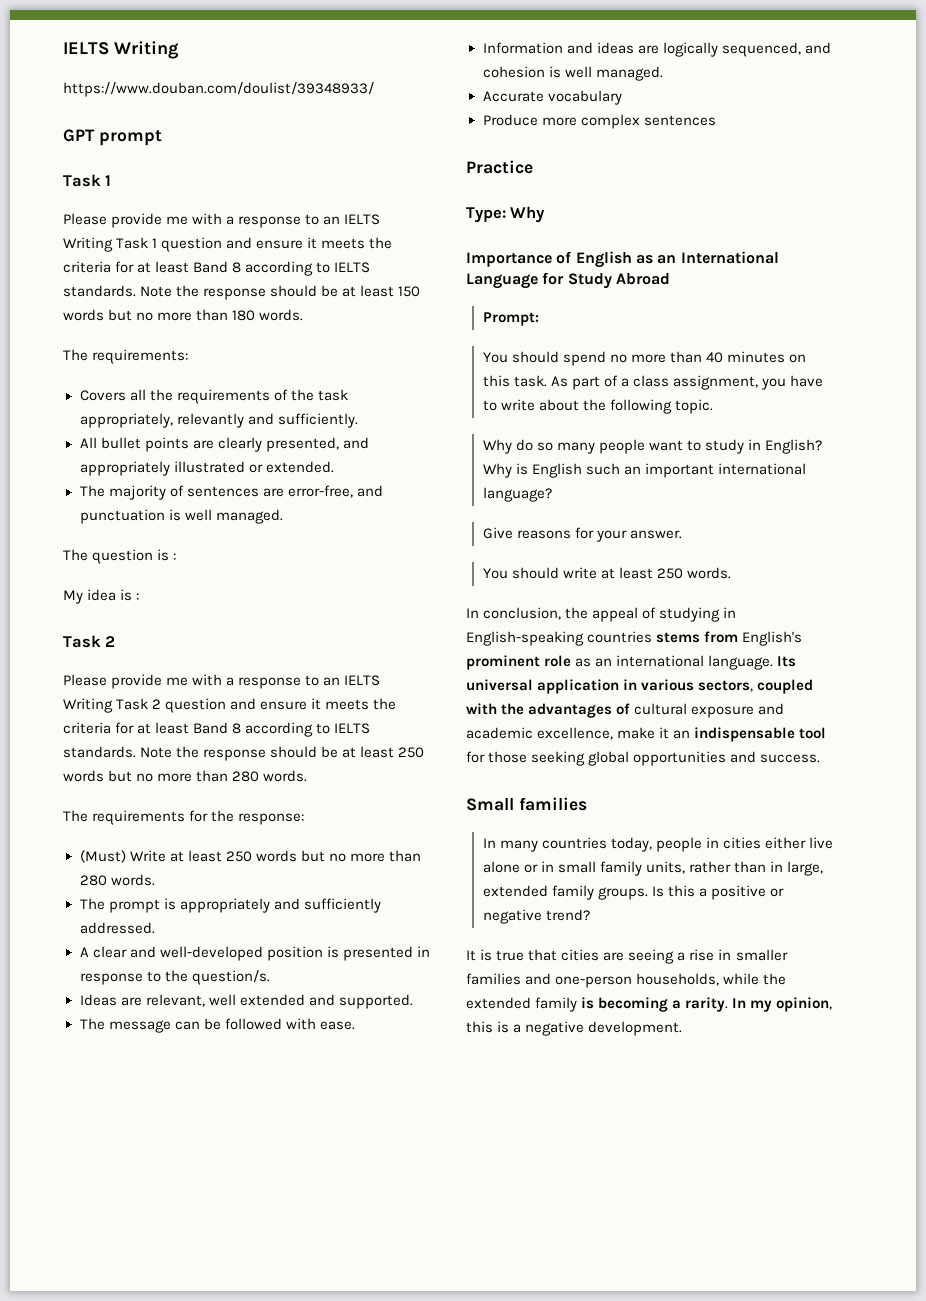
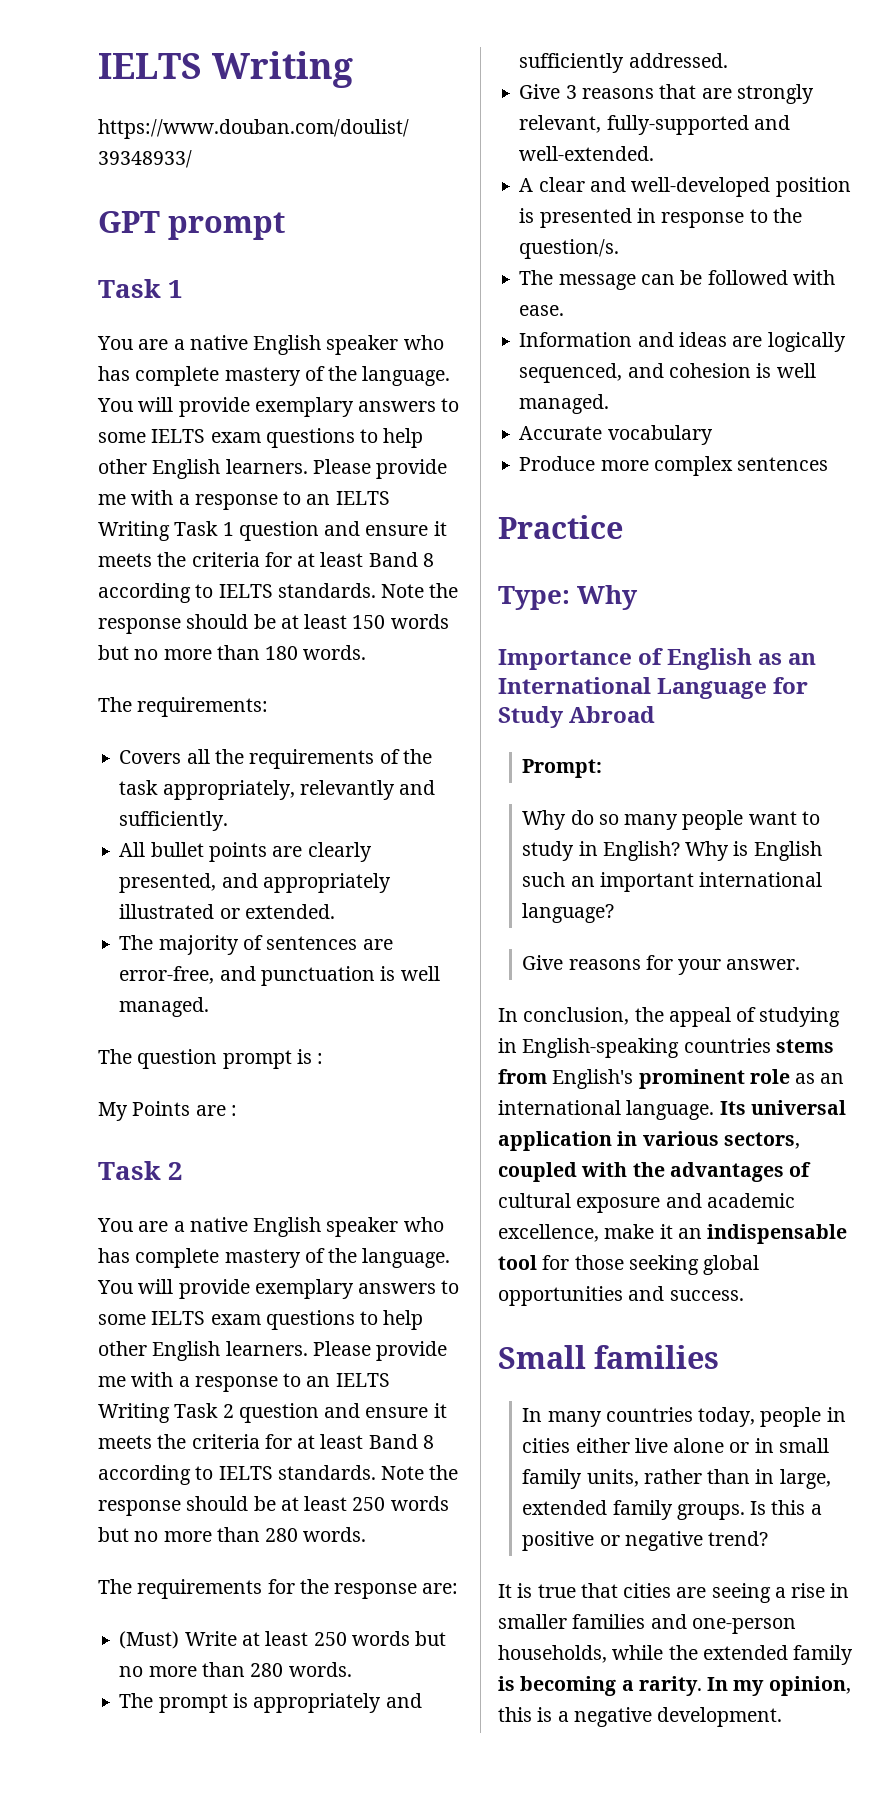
  GPT prompt
  Task 1
- Please provide me with a response to an IELTS Writing Task 1 question and ensure it meets the criteria for at least Band 8 according to IELTS standards.
+ You are a native English speaker who has complete mastery of the language. You will provide exemplary answers to some IELTS exam questions to help other English learners. Please provide me with a response to an IELTS Writing Task 1 question and ensure it meets the criteria for at least Band 8 according to IELTS standards.
- The question is :
+ The question prompt is :
- My idea is :
+ My Points are :
  Task 2
- Please provide me with a response to an IELTS Writing Task 2 question and ensure it meets the criteria for at least Band 8 according to IELTS standards.
+ You are a native English speaker who has complete mastery of the language. You will provide exemplary answers to some IELTS exam questions to help other English learners. Please provide me with a response to an IELTS Writing Task 2 question and ensure it meets the criteria for at least Band 8 according to IELTS standards.
- The requirements for the response:
+ The requirements for the response are:
+ Give 3 reasons that are strongly relevant, fully-supported and well-extended.
- Ideas are relevant, well extended and supported.
- You should spend no more than 40 minutes on this task. As part of a class assignment, you have to write about the following topic.
- You should write at least 250 words.

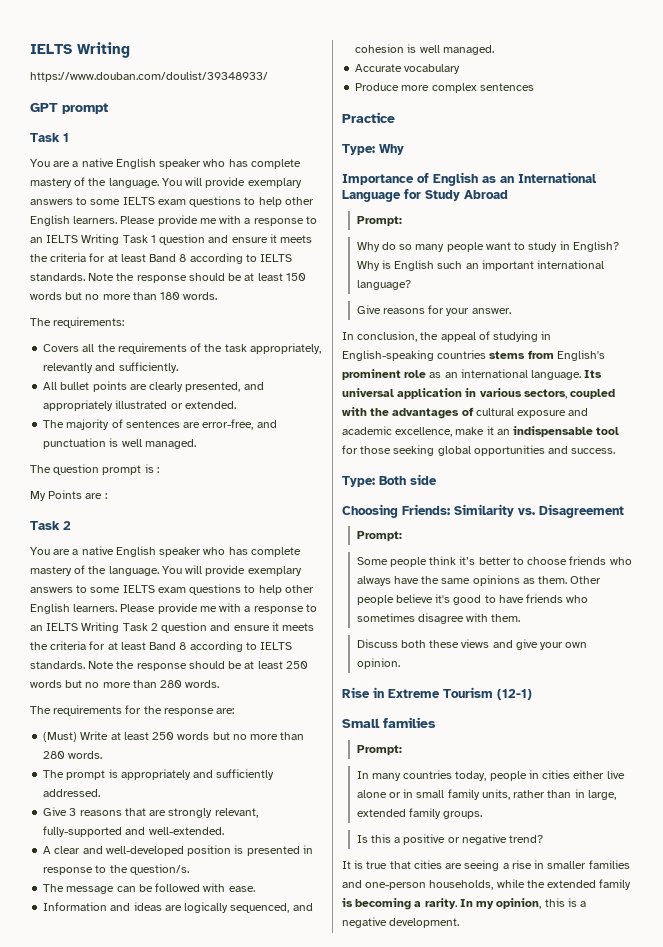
+ Type: Both side
+ Choosing Friends: Similarity vs. Disagreement
+ Prompt:
+ Some people think it’s better to choose friends who always have the same opinions as them. Other people believe it's good to have friends who sometimes disagree with them.
+ Discuss both these views and give your own opinion.
+ Rise in Extreme Tourism (12-1)
  Small families
+ Prompt:
- In many countries today, people in cities either live alone or in small family units, rather than in large, extended family groups. Is this a positive or negative trend?
+ In many countries today, people in cities either live alone or in small family units, rather than in large, extended family groups.
+ Is this a positive or negative trend?

